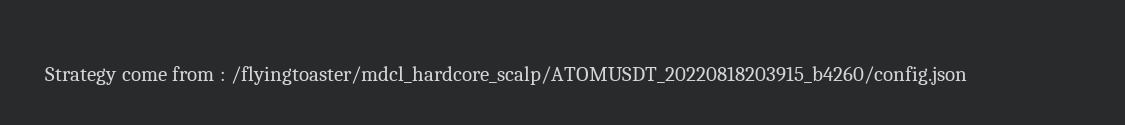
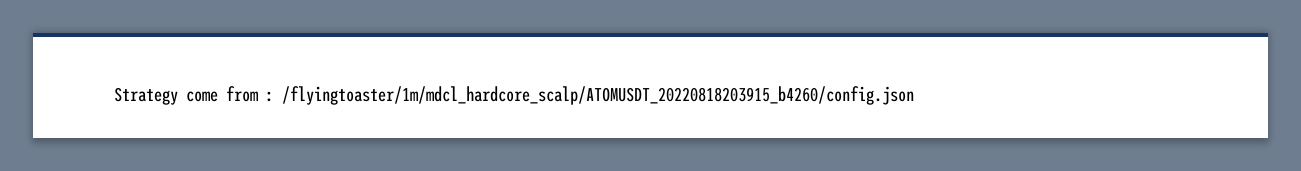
- Strategy come from : /flyingtoaster/mdcl_hardcore_scalp/ATOMUSDT_20220818203915_b4260/config.json
+ Strategy come from : /flyingtoaster/1m/mdcl_hardcore_scalp/ATOMUSDT_20220818203915_b4260/config.json

